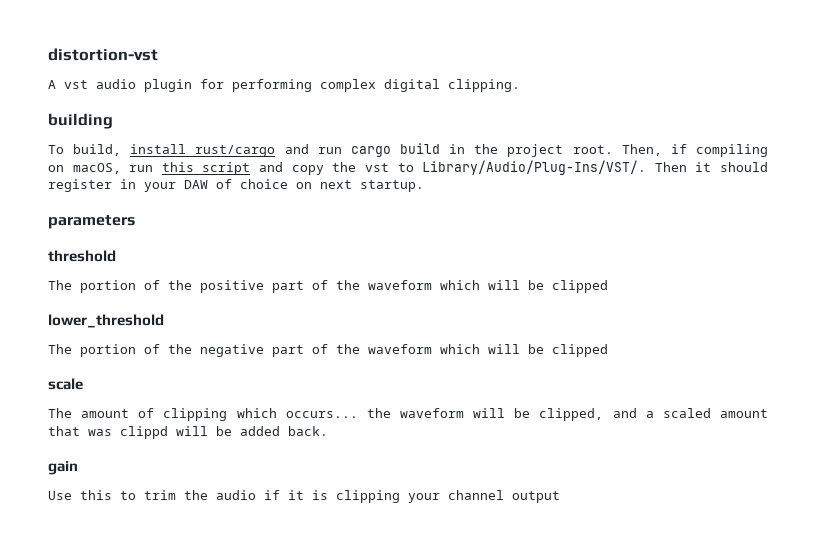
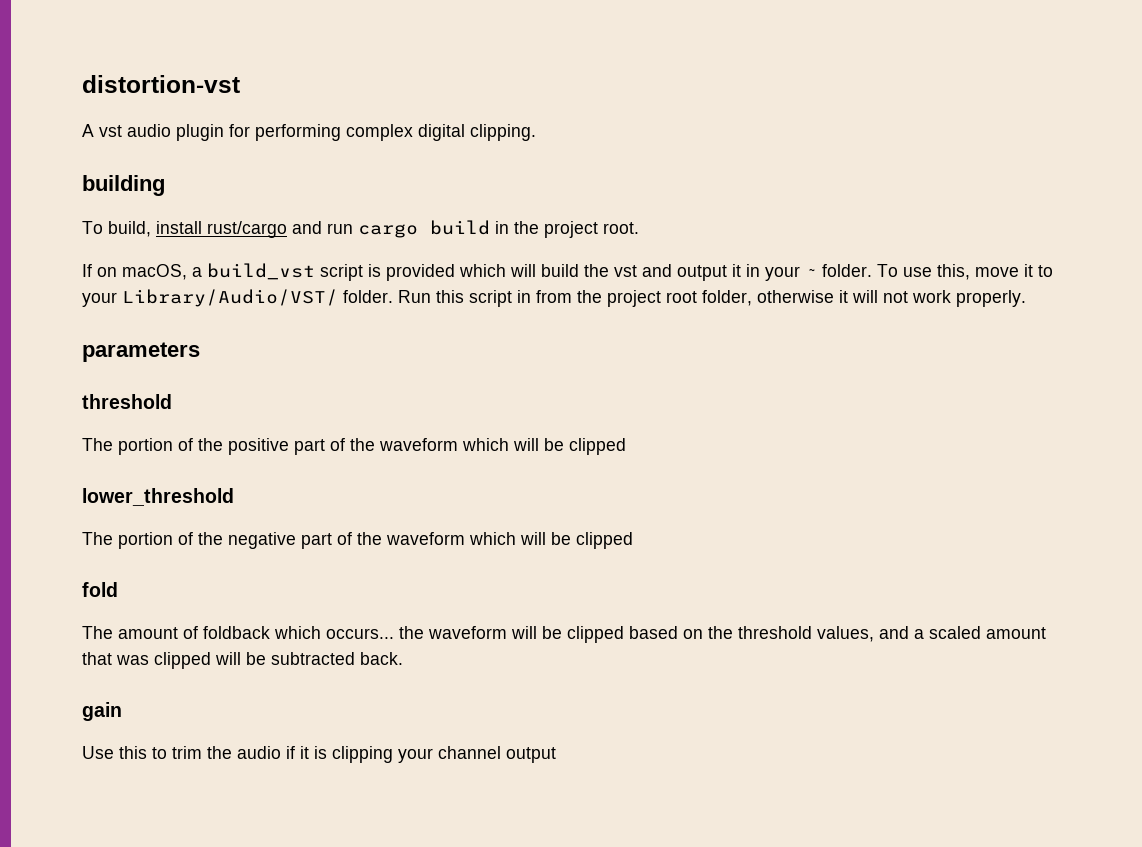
- To build, install rust/cargo and run cargo build in the project root. Then, if compiling on macOS, run this script and copy the vst to Library/Audio/Plug-Ins/VST/. Then it should register in your DAW of choice on next startup.
+ To build, install rust/cargo and run cargo build in the project root.
+ If on macOS, a build_vst script is provided which will build the vst and output it in your ~ folder. To use this, move it to your Library/Audio/VST/ folder. Run this script in from the project root folder, otherwise it will not work properly.
- scale
+ fold
- The amount of clipping which occurs... the waveform will be clipped, and a scaled amount that was clippd will be added back.
+ The amount of foldback which occurs... the waveform will be clipped based on the threshold values, and a scaled amount that was clipped will be subtracted back.

